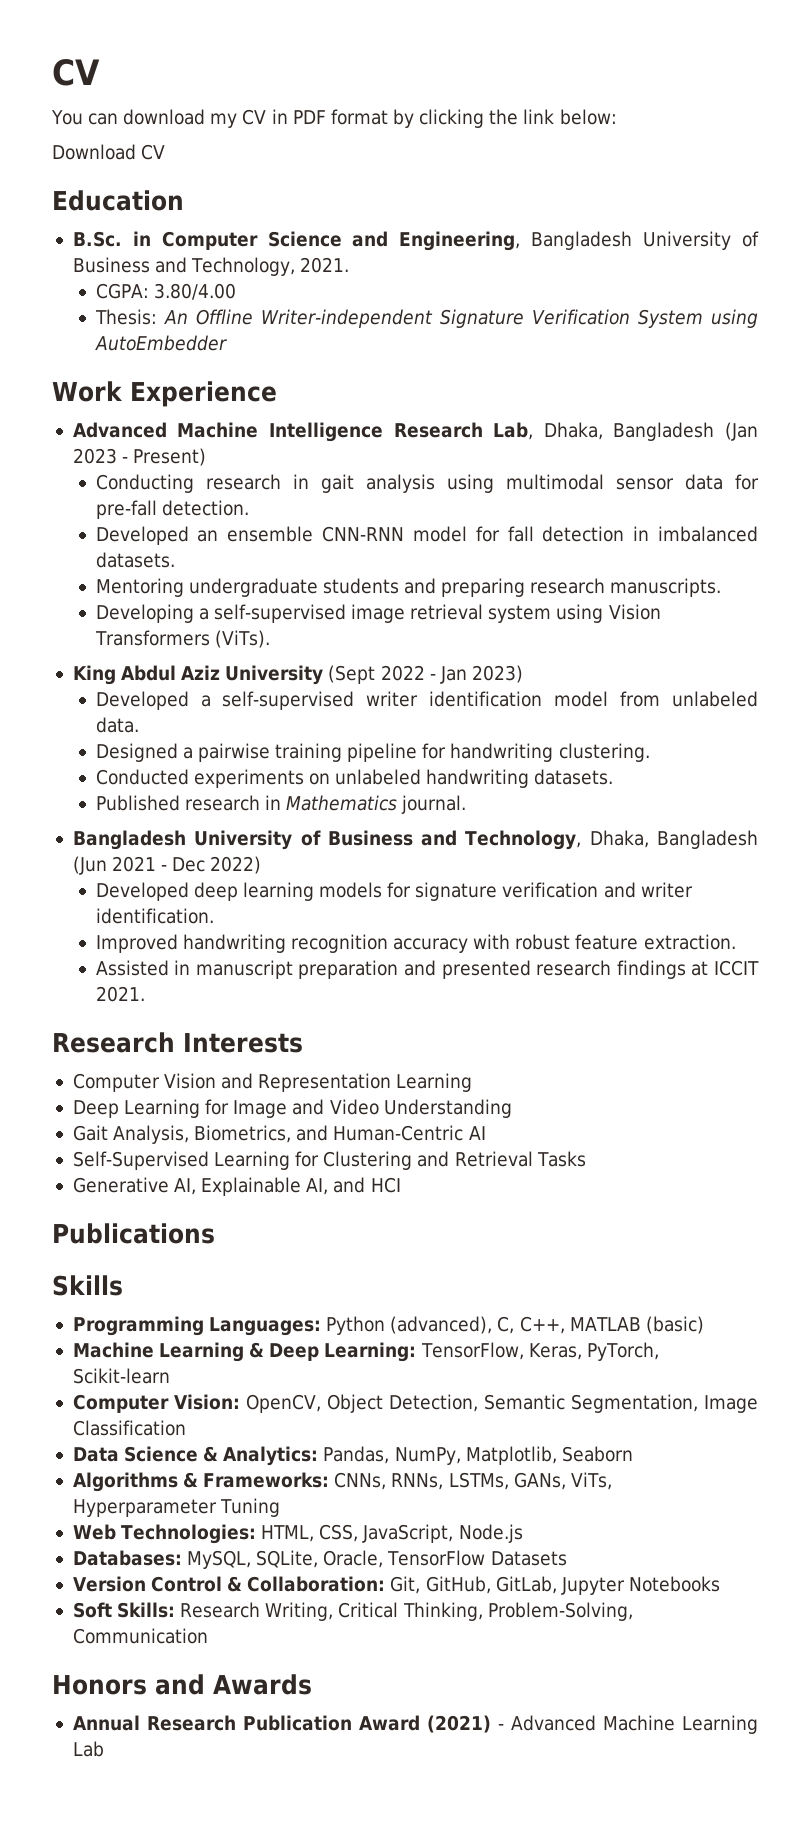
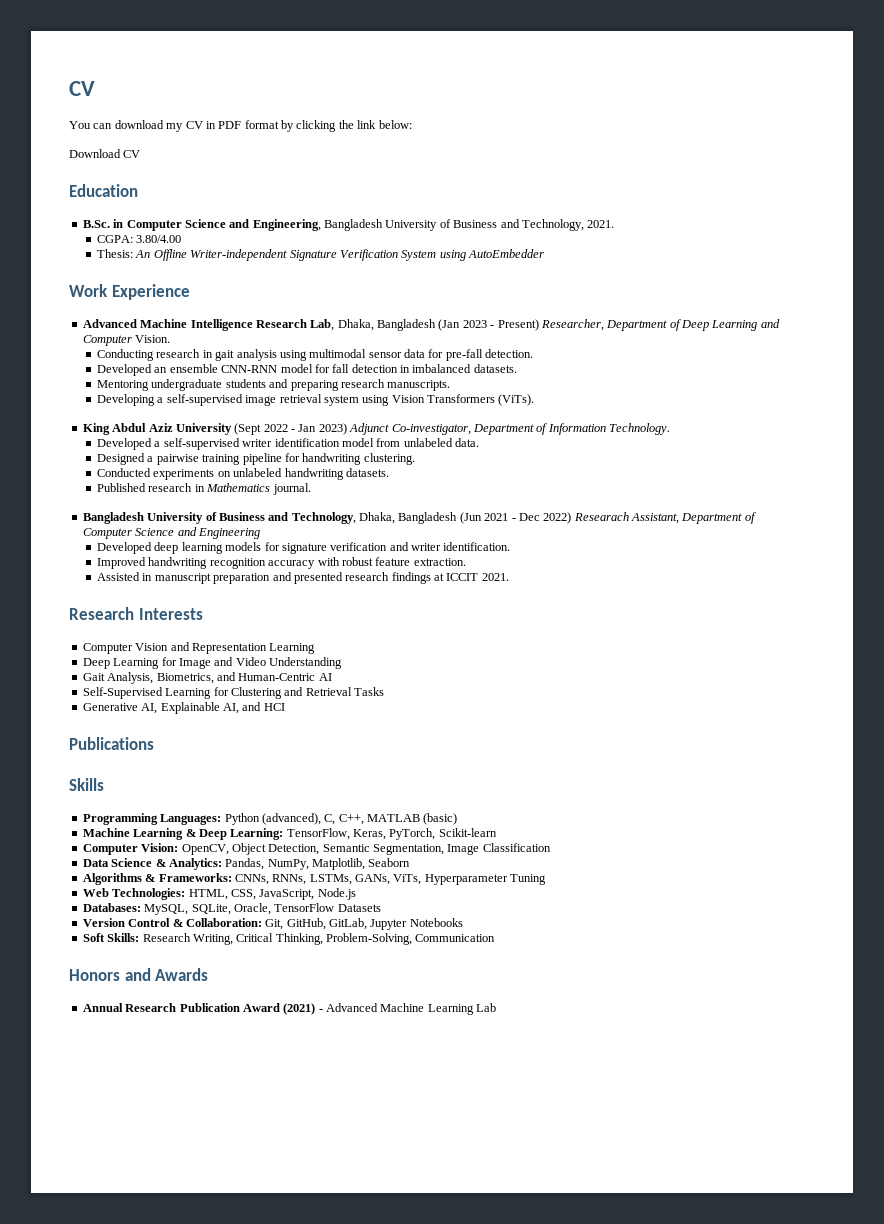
- Advanced Machine Intelligence Research Lab, Dhaka, Bangladesh (Jan 2023 - Present)
+ Advanced Machine Intelligence Research Lab, Dhaka, Bangladesh (Jan 2023 - Present) Researcher, Department of Deep Learning and Computer Vision.
- King Abdul Aziz University (Sept 2022 - Jan 2023)
+ King Abdul Aziz University (Sept 2022 - Jan 2023) Adjunct Co-investigator, Department of Information Technology.
- Bangladesh University of Business and Technology, Dhaka, Bangladesh (Jun 2021 - Dec 2022)
+ Bangladesh University of Business and Technology, Dhaka, Bangladesh (Jun 2021 - Dec 2022) Researach Assistant, Department of Computer Science and Engineering

